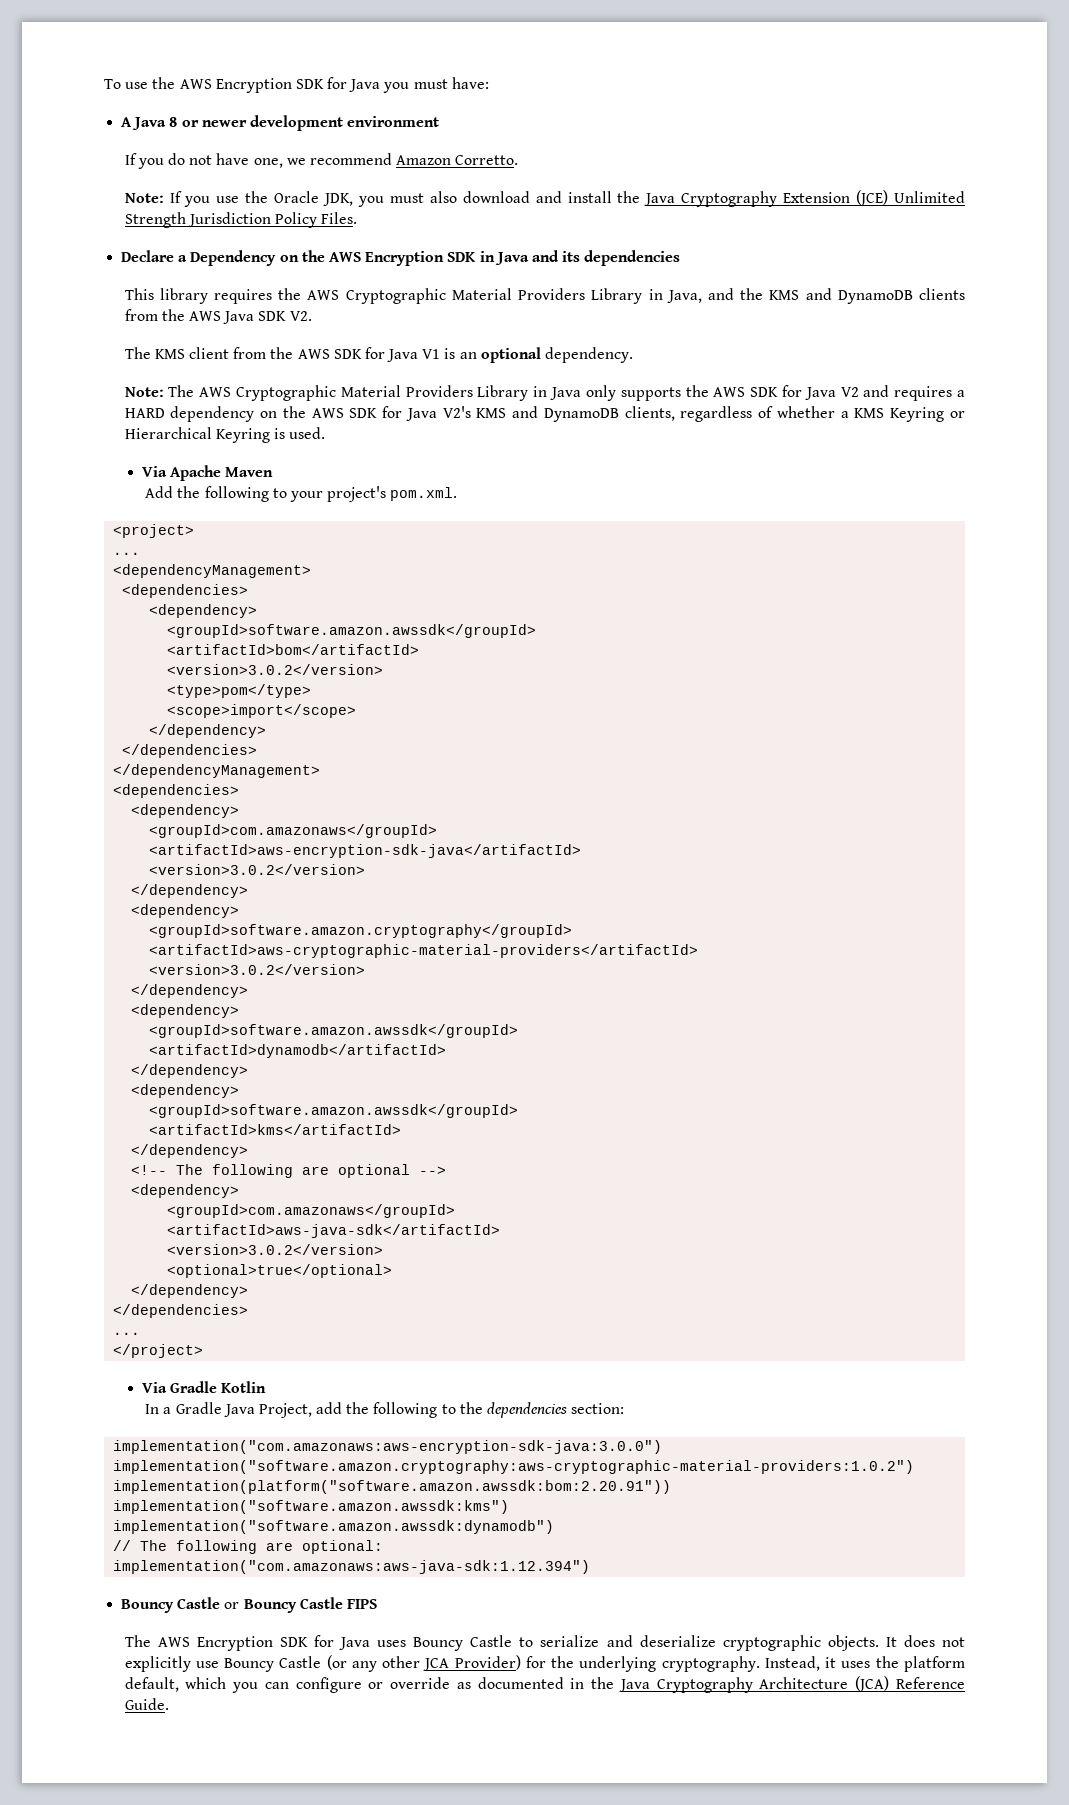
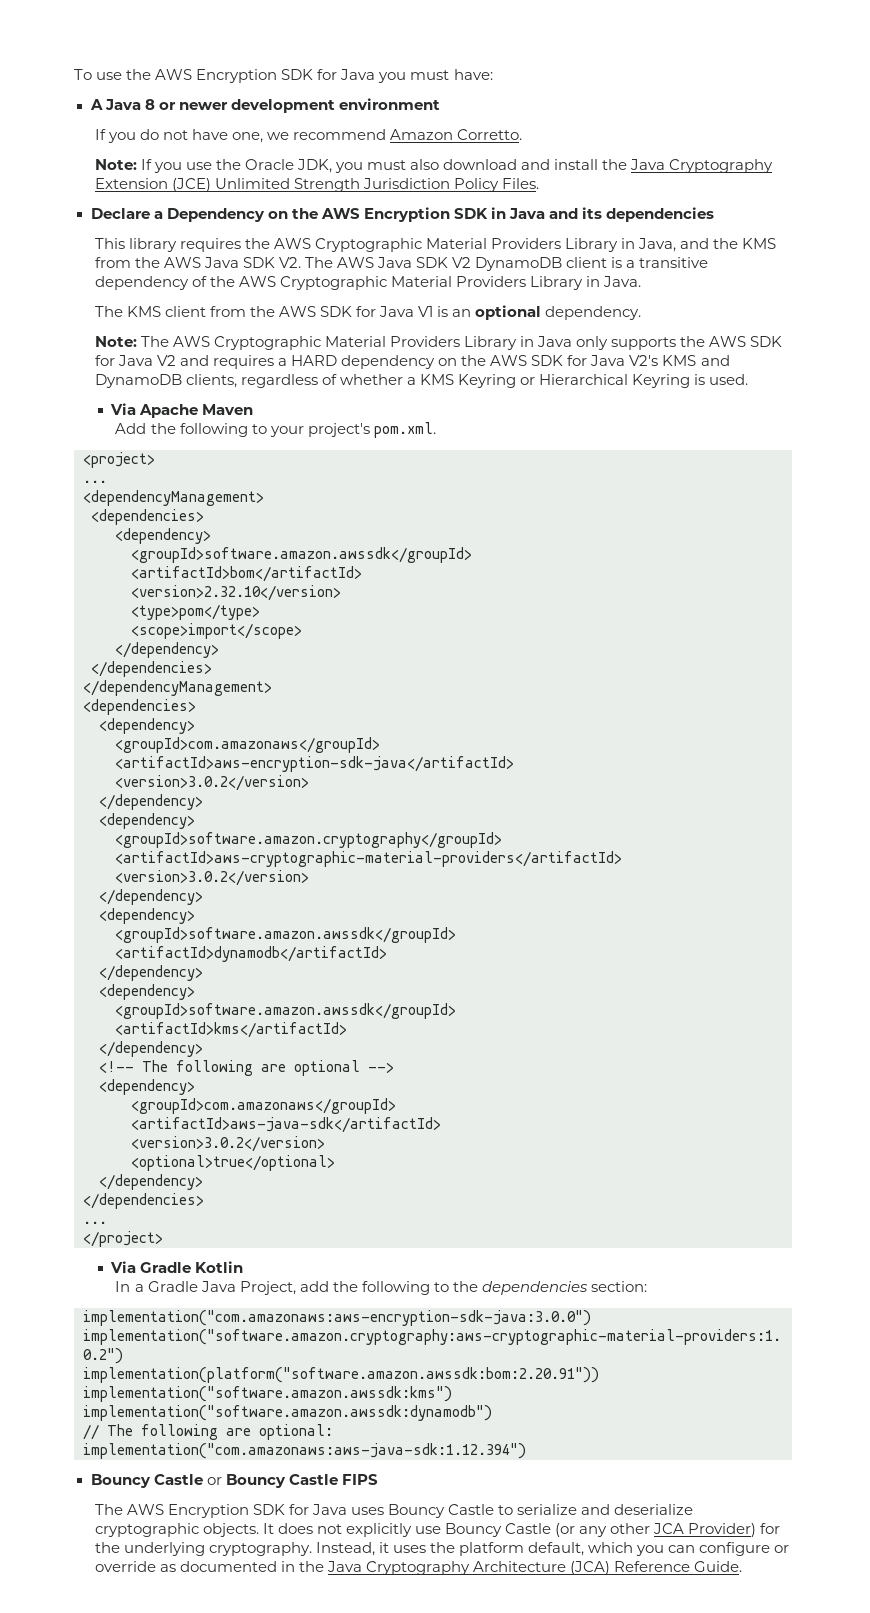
- This library requires the AWS Cryptographic Material Providers Library in Java, and the KMS and DynamoDB clients from the AWS Java SDK V2.
+ This library requires the AWS Cryptographic Material Providers Library in Java, and the KMS from the AWS Java SDK V2. The AWS Java SDK V2 DynamoDB client is a transitive dependency of the AWS Cryptographic Material Providers Library in Java.
  <artifactId>bom</artifactId>
- <version>3.0.2</version>
+ <version>2.32.10</version>

